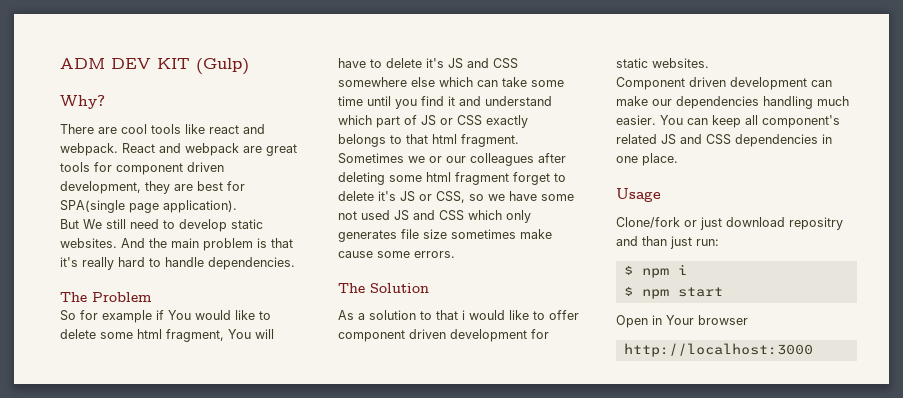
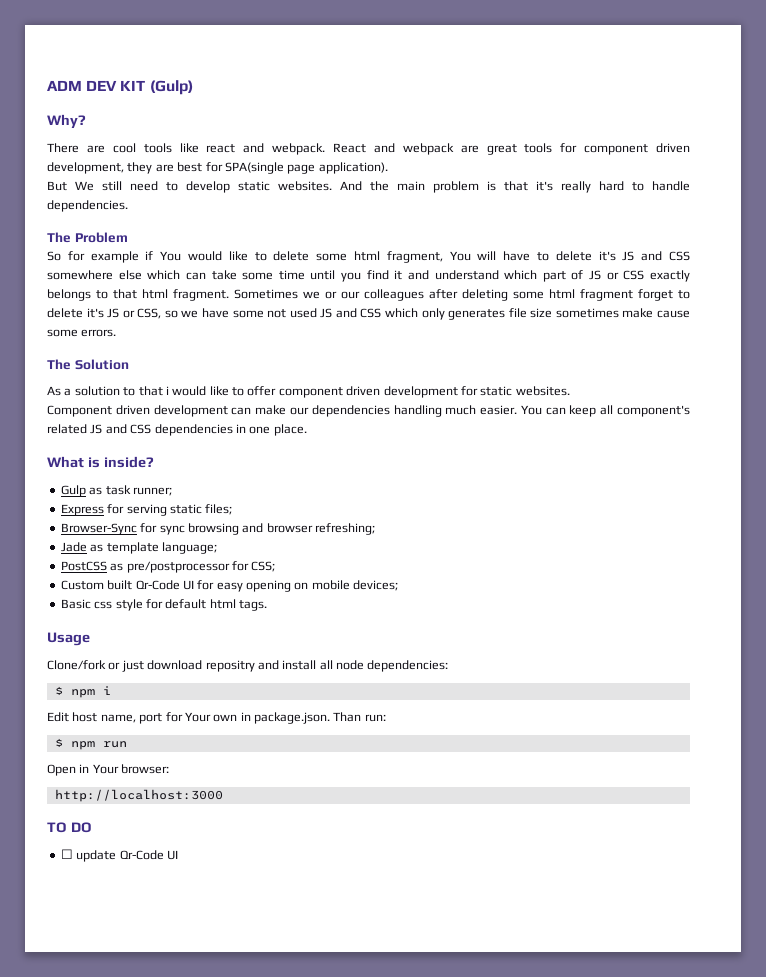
+ What is inside?
+ Gulp as task runner;
+ Express for serving static files;
+ Browser-Sync for sync browsing and browser refreshing;
+ Jade as template language;
+ PostCSS as pre/postprocessor for CSS;
+ Custom built Qr-Code UI for easy opening on mobile devices;
+ Basic css style for default html tags.
- Clone/fork or just download repositry and than just run:
+ Clone/fork or just download repositry and install all node dependencies:
- $ npm start
+ Edit host name, port for Your own in package.json. Than run:
+ $ npm run
- Open in Your browser
+ Open in Your browser:
+ TO DO
+ ☐ update Qr-Code UI

